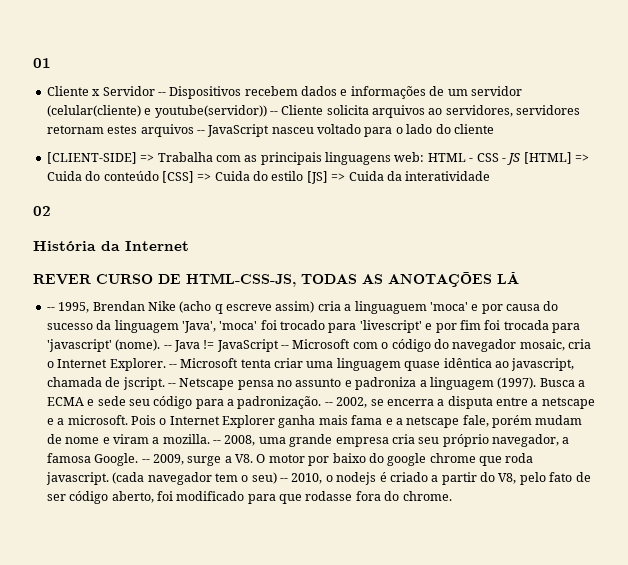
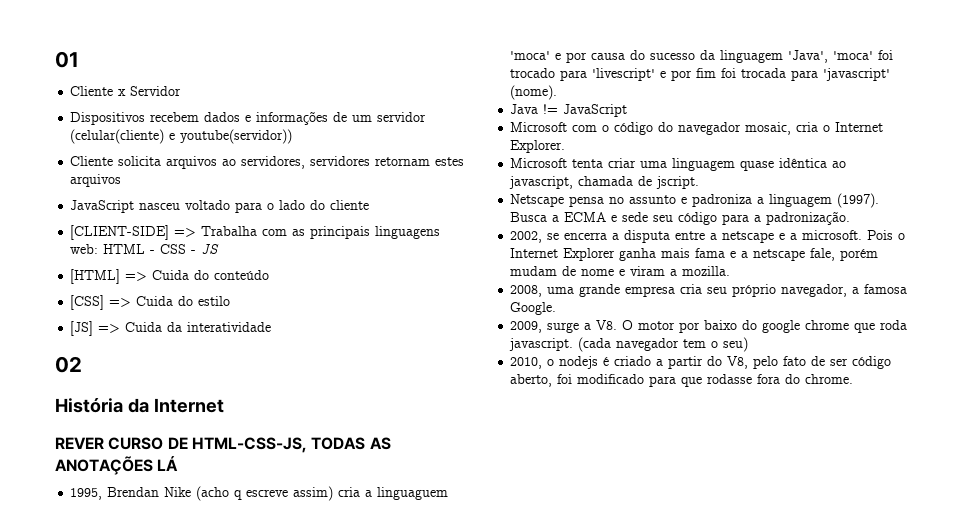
- Cliente x Servidor -- Dispositivos recebem dados e informações de um servidor (celular(cliente) e youtube(servidor)) -- Cliente solicita arquivos ao servidores, servidores retornam estes arquivos -- JavaScript nasceu voltado para o lado do cliente
+ Cliente x Servidor
+ Dispositivos recebem dados e informações de um servidor (celular(cliente) e youtube(servidor))
+ Cliente solicita arquivos ao servidores, servidores retornam estes arquivos
+ JavaScript nasceu voltado para o lado do cliente
- [CLIENT-SIDE] => Trabalha com as principais linguagens web: HTML - CSS - JS [HTML] => Cuida do conteúdo [CSS] => Cuida do estilo [JS] => Cuida da interatividade
+ [CLIENT-SIDE] => Trabalha com as principais linguagens web: HTML - CSS - JS
+ [HTML] => Cuida do conteúdo
+ [CSS] => Cuida do estilo
+ [JS] => Cuida da interatividade
- -- 1995, Brendan Nike (acho q escreve assim) cria a linguaguem 'moca' e por causa do sucesso da linguagem 'Java', 'moca' foi trocado para 'livescript' e por fim foi trocada para 'javascript' (nome). -- Java != JavaScript -- Microsoft com o código do navegador mosaic, cria o Internet Explorer. -- Microsoft tenta criar uma linguagem quase idêntica ao javascript, chamada de jscript. -- Netscape pensa no assunto e padroniza a linguagem (1997).
+ 1995, Brendan Nike (acho q escreve assim) cria a linguaguem 'moca' e por causa do sucesso da linguagem 'Java', 'moca' foi trocado para 'livescript' e por fim foi trocada para 'javascript' (nome).
+ Java != JavaScript
+ Microsoft com o código do navegador mosaic, cria o Internet Explorer.
+ Microsoft tenta criar uma linguagem quase idêntica ao javascript, chamada de jscript.
+ Netscape pensa no assunto e padroniza a linguagem (1997).
- Busca a ECMA e sede seu código para a padronização. -- 2002, se encerra a disputa entre a netscape e a microsoft.
+ Busca a ECMA e sede seu código para a padronização.
+ 2002, se encerra a disputa entre a netscape e a microsoft.
- Pois o Internet Explorer ganha mais fama e a netscape fale, porém mudam de nome e viram a mozilla. -- 2008, uma grande empresa cria seu próprio navegador, a famosa Google. -- 2009, surge a V8. O motor por baixo do google chrome que roda javascript.
+ Pois o Internet Explorer ganha mais fama e a netscape fale, porém mudam de nome e viram a mozilla.
+ 2008, uma grande empresa cria seu próprio navegador, a famosa Google.
+ 2009, surge a V8. O motor por baixo do google chrome que roda javascript.
- (cada navegador tem o seu) -- 2010, o nodejs é criado a partir do V8, pelo fato de ser código aberto, foi modificado para que rodasse fora do chrome.
+ (cada navegador tem o seu)
+ 2010, o nodejs é criado a partir do V8, pelo fato de ser código aberto, foi modificado para que rodasse fora do chrome.

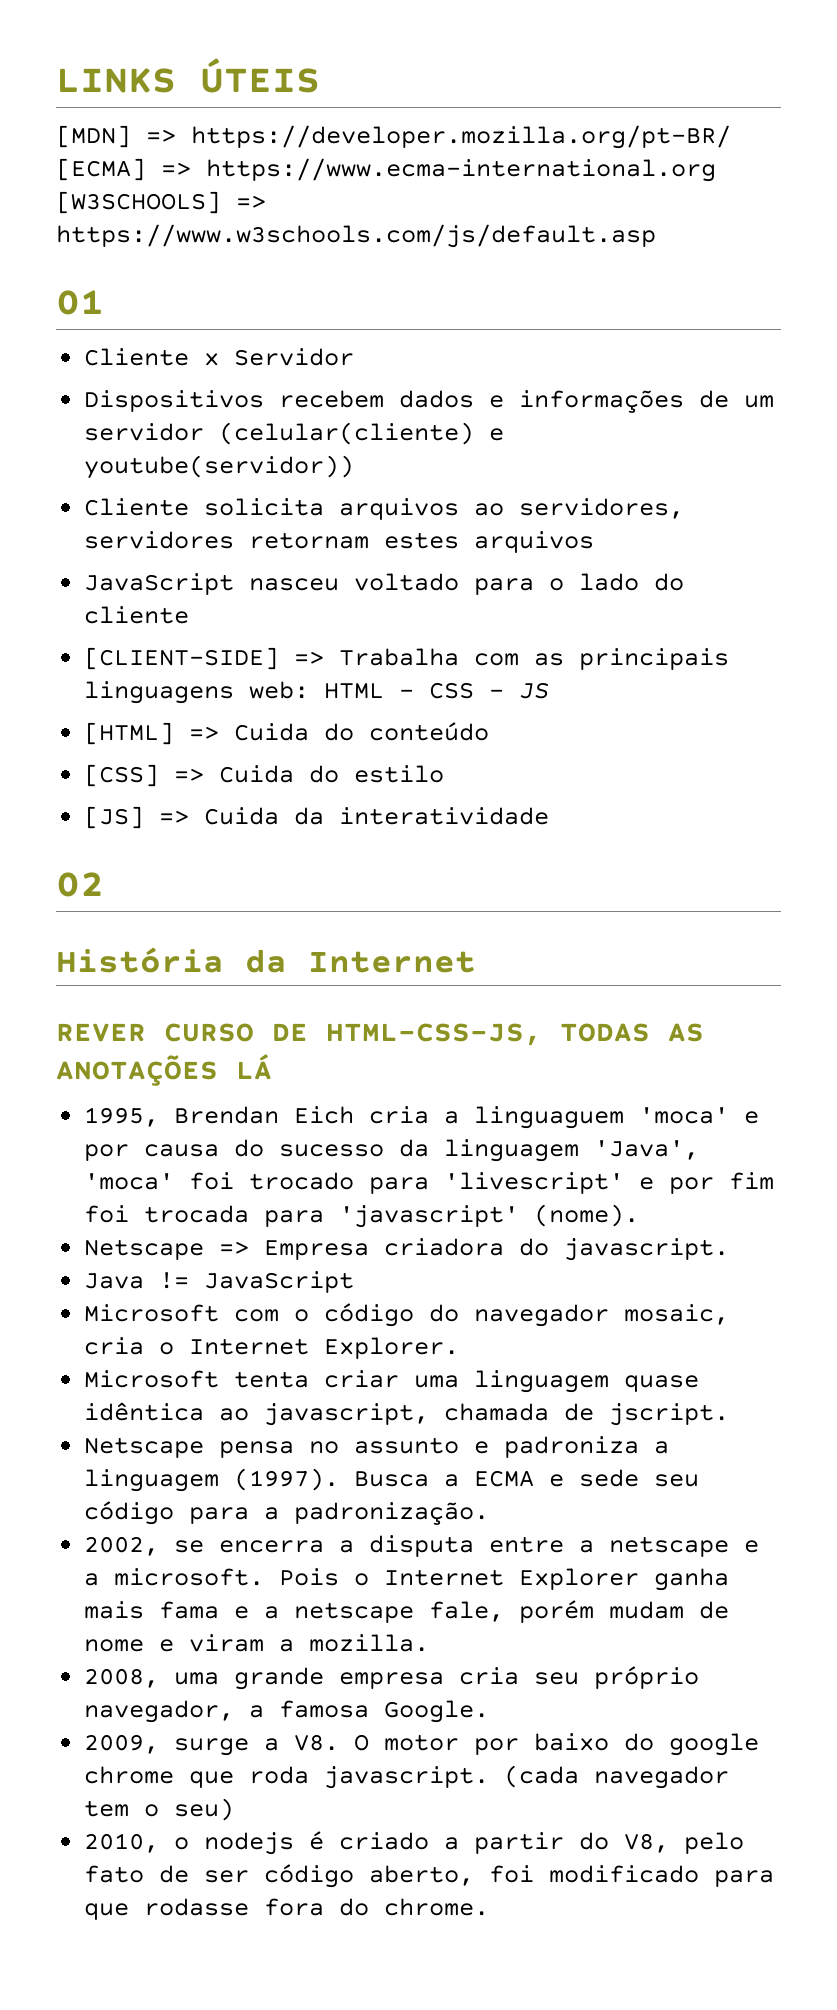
+ LINKS ÚTEIS
+ [MDN] => https://developer.mozilla.org/pt-BR/ [ECMA] => https://www.ecma-international.org [W3SCHOOLS] => https://www.w3schools.com/js/default.asp
- 1995, Brendan Nike (acho q escreve assim) cria a linguaguem 'moca' e por causa do sucesso da linguagem 'Java', 'moca' foi trocado para 'livescript' e por fim foi trocada para 'javascript' (nome).
+ 1995, Brendan Eich cria a linguaguem 'moca' e por causa do sucesso da linguagem 'Java', 'moca' foi trocado para 'livescript' e por fim foi trocada para 'javascript' (nome).
+ Netscape => Empresa criadora do javascript.

